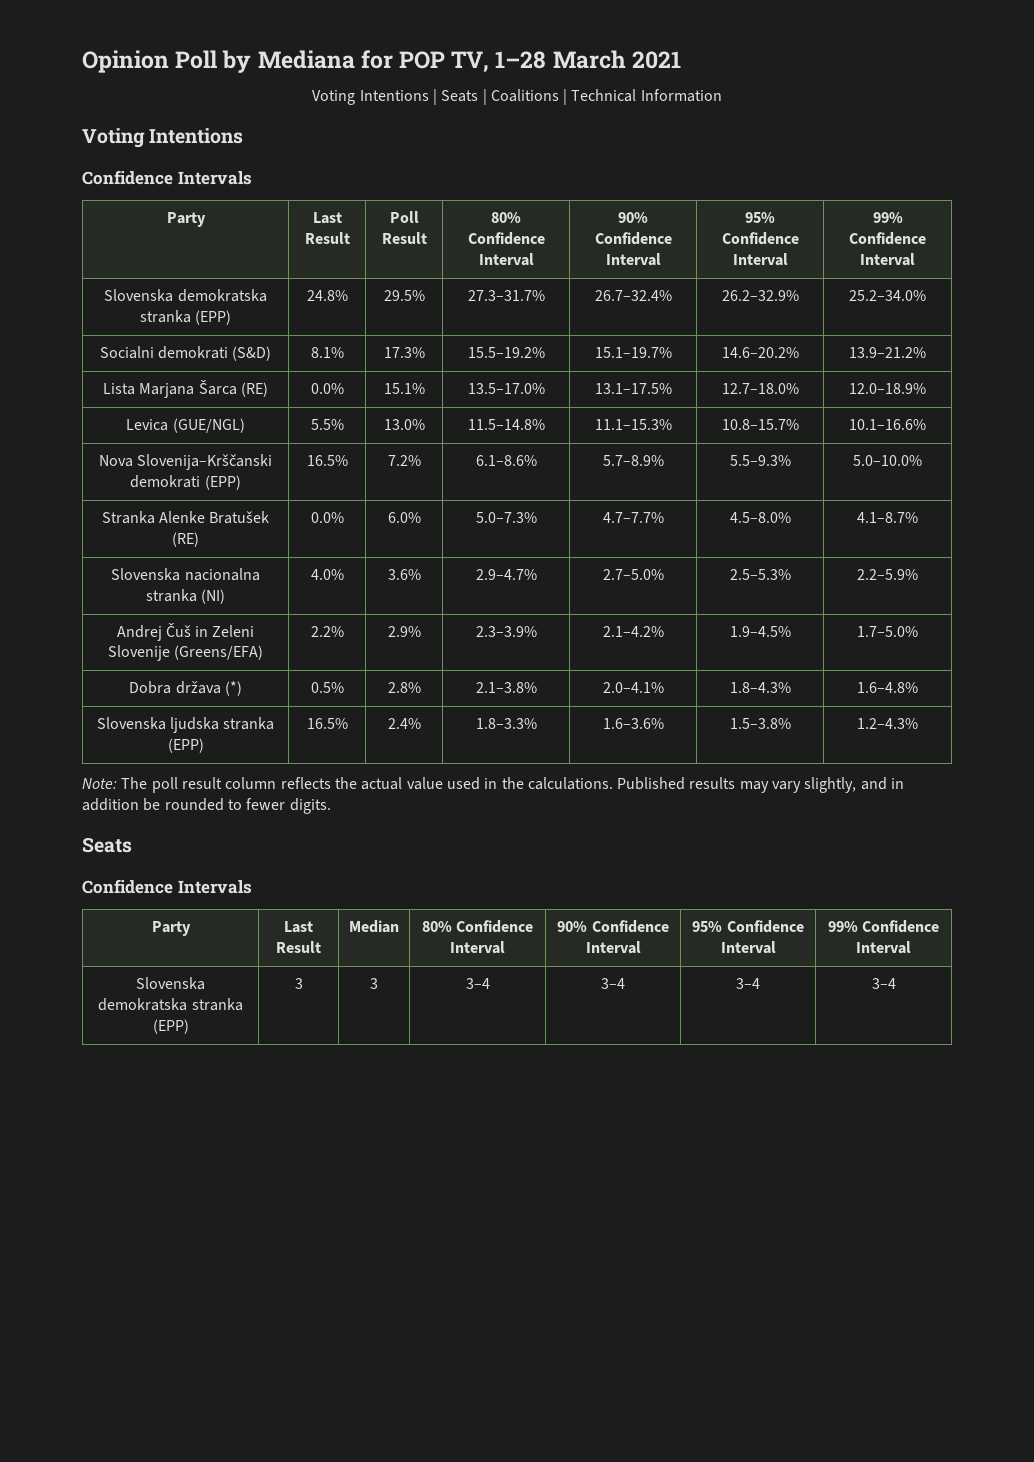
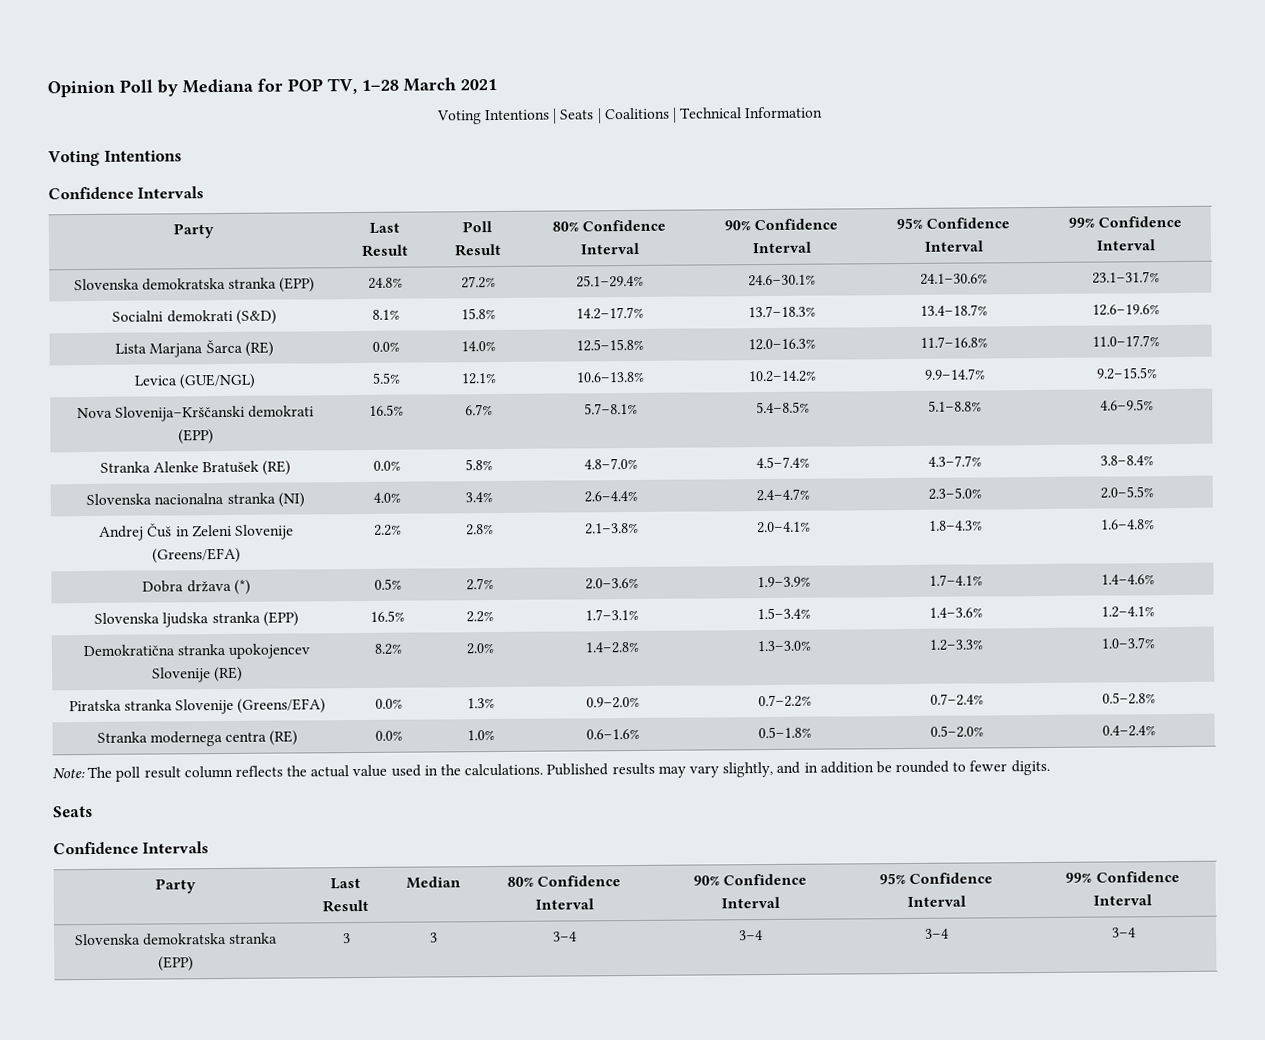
- Slovenska demokratska stranka (EPP) | 24.8% | 29.5% | 27.3–31.7% | 26.7–32.4% | 26.2–32.9% | 25.2–34.0%
+ Slovenska demokratska stranka (EPP) | 24.8% | 27.2% | 25.1–29.4% | 24.6–30.1% | 24.1–30.6% | 23.1–31.7%
- Socialni demokrati (S&D) | 8.1% | 17.3% | 15.5–19.2% | 15.1–19.7% | 14.6–20.2% | 13.9–21.2%
+ Socialni demokrati (S&D) | 8.1% | 15.8% | 14.2–17.7% | 13.7–18.3% | 13.4–18.7% | 12.6–19.6%
- Lista Marjana Šarca (RE) | 0.0% | 15.1% | 13.5–17.0% | 13.1–17.5% | 12.7–18.0% | 12.0–18.9%
- Levica (GUE/NGL) | 5.5% | 13.0% | 11.5–14.8% | 11.1–15.3% | 10.8–15.7% | 10.1–16.6%
+ Lista Marjana Šarca (RE) | 0.0% | 14.0% | 12.5–15.8% | 12.0–16.3% | 11.7–16.8% | 11.0–17.7%
+ Levica (GUE/NGL) | 5.5% | 12.1% | 10.6–13.8% | 10.2–14.2% | 9.9–14.7% | 9.2–15.5%
- Nova Slovenija–Krščanski demokrati (EPP) | 16.5% | 7.2% | 6.1–8.6% | 5.7–8.9% | 5.5–9.3% | 5.0–10.0%
+ Nova Slovenija–Krščanski demokrati (EPP) | 16.5% | 6.7% | 5.7–8.1% | 5.4–8.5% | 5.1–8.8% | 4.6–9.5%
- Stranka Alenke Bratušek (RE) | 0.0% | 6.0% | 5.0–7.3% | 4.7–7.7% | 4.5–8.0% | 4.1–8.7%
+ Stranka Alenke Bratušek (RE) | 0.0% | 5.8% | 4.8–7.0% | 4.5–7.4% | 4.3–7.7% | 3.8–8.4%
- Slovenska nacionalna stranka (NI) | 4.0% | 3.6% | 2.9–4.7% | 2.7–5.0% | 2.5–5.3% | 2.2–5.9%
+ Slovenska nacionalna stranka (NI) | 4.0% | 3.4% | 2.6–4.4% | 2.4–4.7% | 2.3–5.0% | 2.0–5.5%
- Andrej Čuš in Zeleni Slovenije (Greens/EFA) | 2.2% | 2.9% | 2.3–3.9% | 2.1–4.2% | 1.9–4.5% | 1.7–5.0%
- Dobra država (*) | 0.5% | 2.8% | 2.1–3.8% | 2.0–4.1% | 1.8–4.3% | 1.6–4.8%
+ Andrej Čuš in Zeleni Slovenije (Greens/EFA) | 2.2% | 2.8% | 2.1–3.8% | 2.0–4.1% | 1.8–4.3% | 1.6–4.8%
+ Dobra država (*) | 0.5% | 2.7% | 2.0–3.6% | 1.9–3.9% | 1.7–4.1% | 1.4–4.6%
- Slovenska ljudska stranka (EPP) | 16.5% | 2.4% | 1.8–3.3% | 1.6–3.6% | 1.5–3.8% | 1.2–4.3%
+ Slovenska ljudska stranka (EPP) | 16.5% | 2.2% | 1.7–3.1% | 1.5–3.4% | 1.4–3.6% | 1.2–4.1%
+ Demokratična stranka upokojencev Slovenije (RE) | 8.2% | 2.0% | 1.4–2.8% | 1.3–3.0% | 1.2–3.3% | 1.0–3.7%
+ Piratska stranka Slovenije (Greens/EFA) | 0.0% | 1.3% | 0.9–2.0% | 0.7–2.2% | 0.7–2.4% | 0.5–2.8%
+ Stranka modernega centra (RE) | 0.0% | 1.0% | 0.6–1.6% | 0.5–1.8% | 0.5–2.0% | 0.4–2.4%

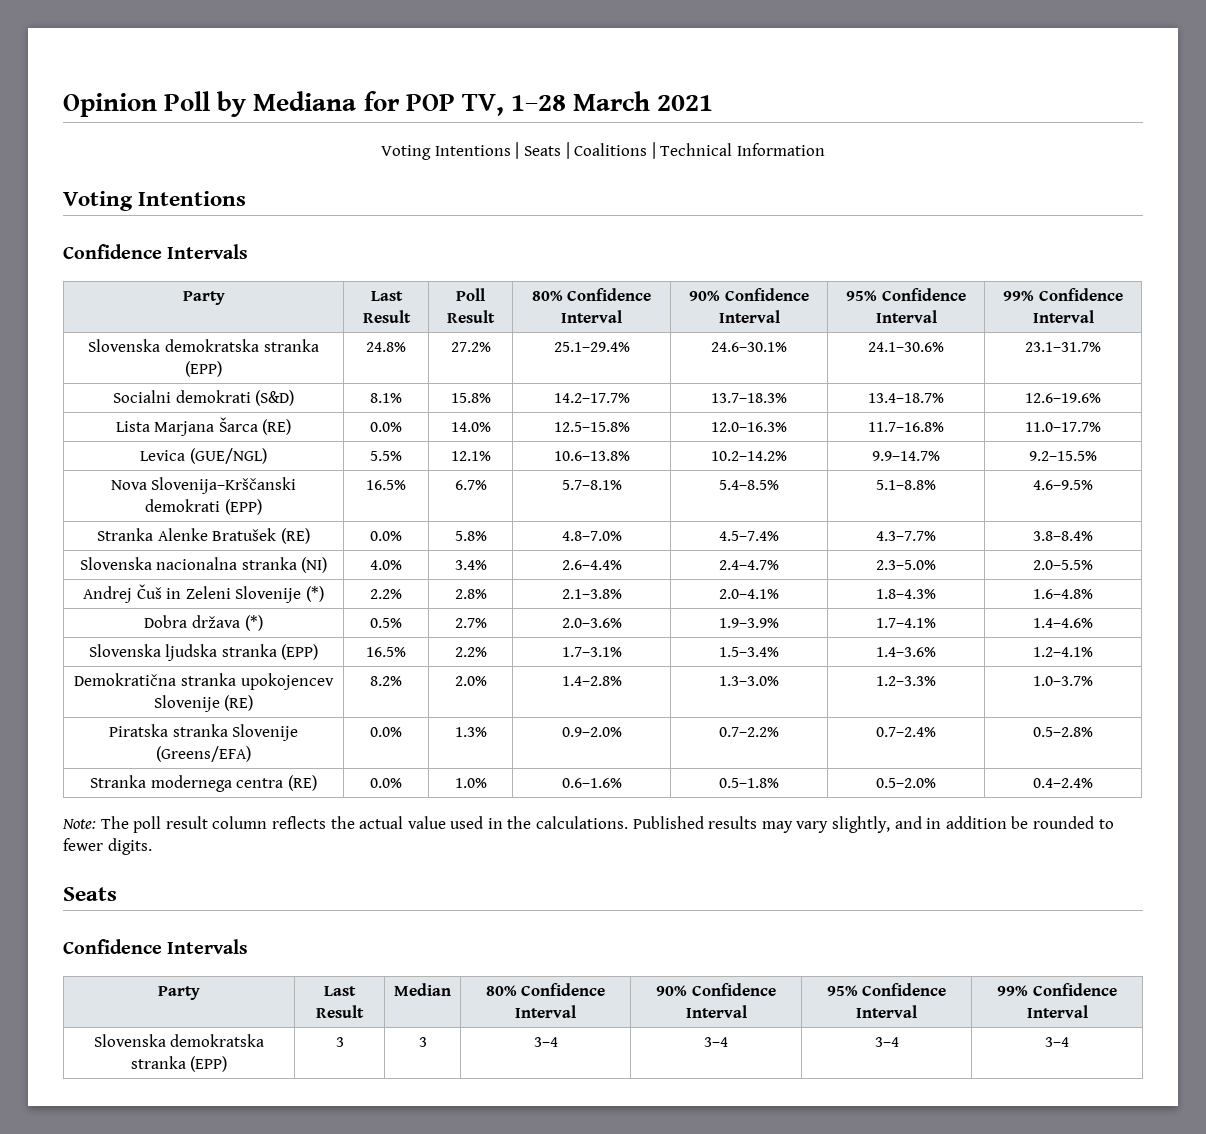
- Andrej Čuš in Zeleni Slovenije (Greens/EFA) | 2.2% | 2.8% | 2.1–3.8% | 2.0–4.1% | 1.8–4.3% | 1.6–4.8%
+ Andrej Čuš in Zeleni Slovenije (*) | 2.2% | 2.8% | 2.1–3.8% | 2.0–4.1% | 1.8–4.3% | 1.6–4.8%

